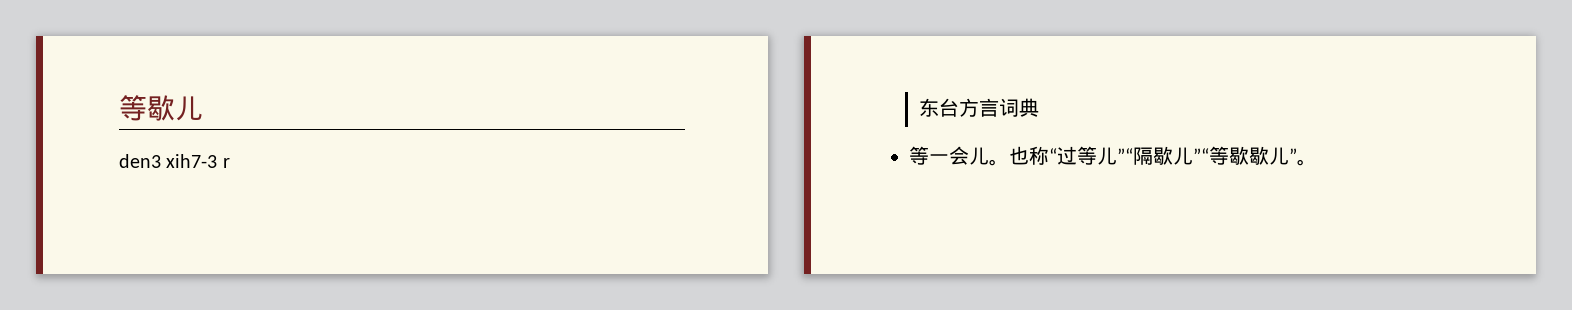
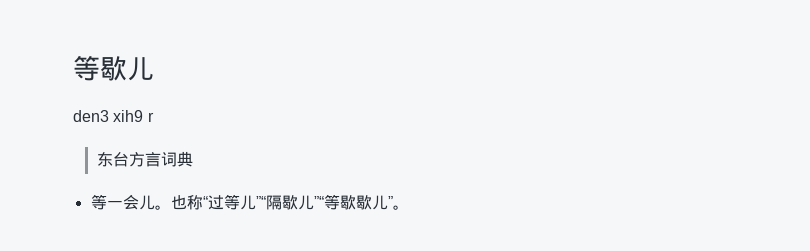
- den3 xih7-3 r
+ den3 xih9 r

